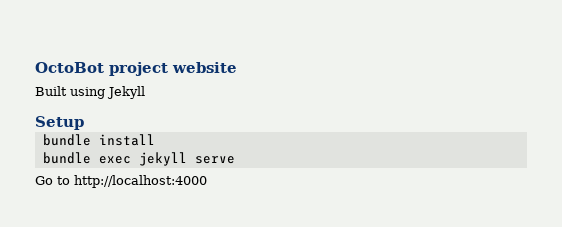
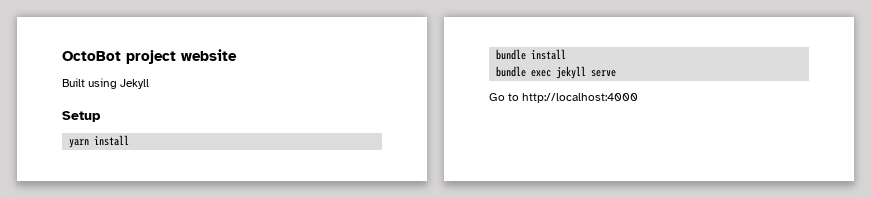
+ yarn install

